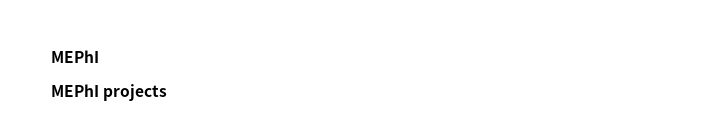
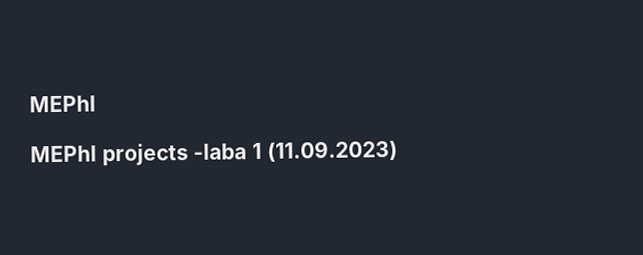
- MEPhI projects
+ MEPhI projects -laba 1 (11.09.2023)

